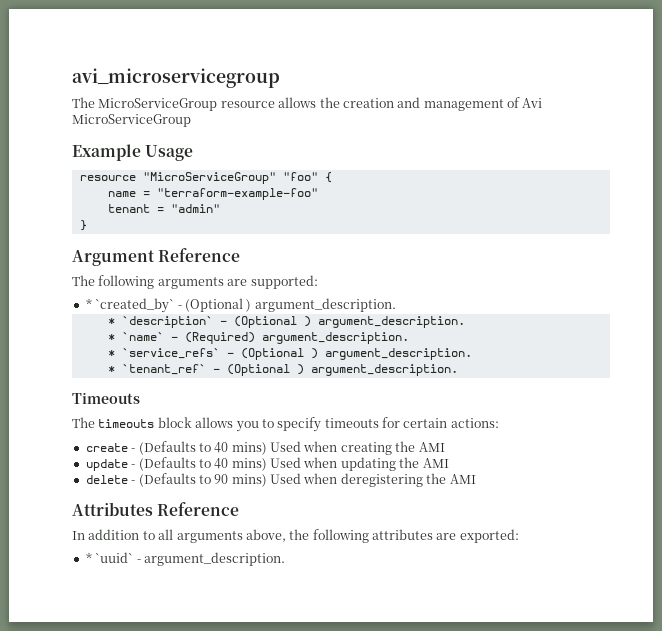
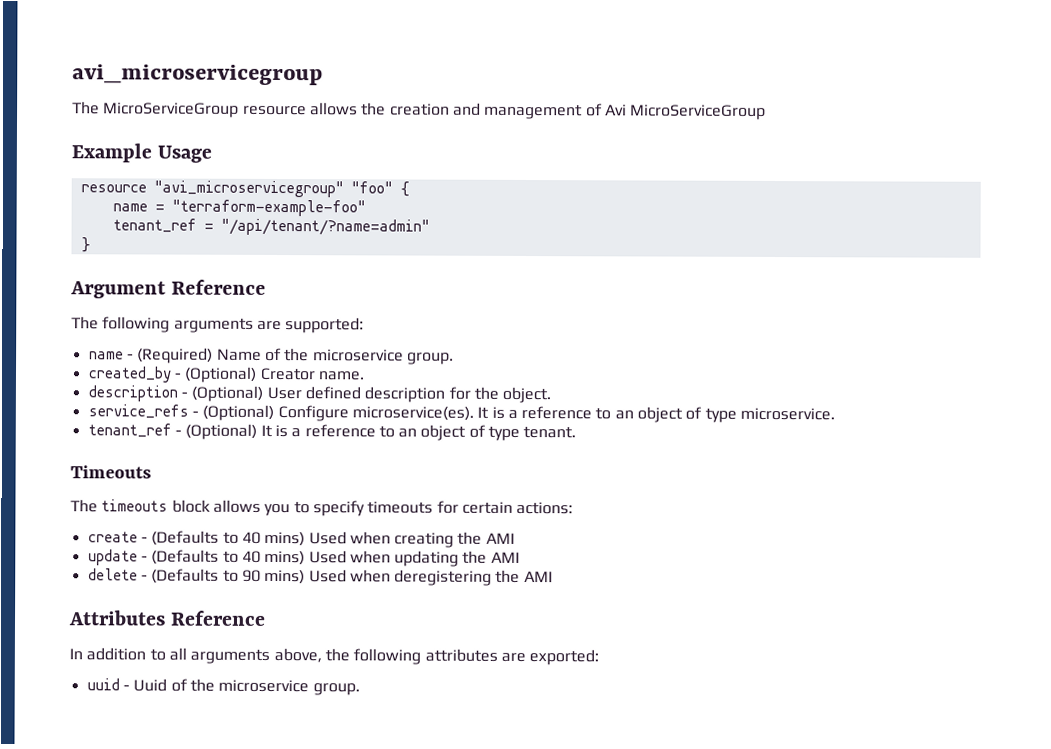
- resource "MicroServiceGroup" "foo" {
+ resource "avi_microservicegroup" "foo" {
- tenant = "admin"
+ tenant_ref = "/api/tenant/?name=admin"
- * `created_by` - (Optional ) argument_description.
- * `description` - (Optional ) argument_description.
- * `name` - (Required) argument_description.
- * `service_refs` - (Optional ) argument_description.
- * `tenant_ref` - (Optional ) argument_description.
+ name - (Required) Name of the microservice group.
+ created_by - (Optional) Creator name.
+ description - (Optional) User defined description for the object.
+ service_refs - (Optional) Configure microservice(es). It is a reference to an object of type microservice.
+ tenant_ref - (Optional) It is a reference to an object of type tenant.
- * `uuid` - argument_description.
+ uuid - Uuid of the microservice group.

